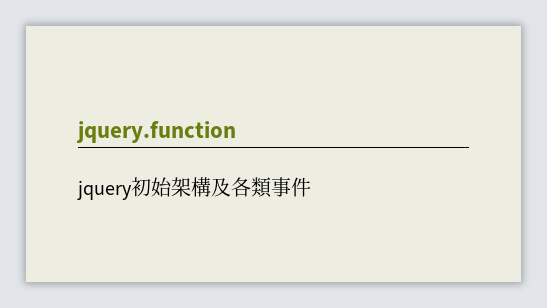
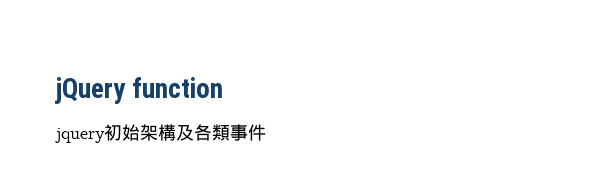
- jquery.function
+ jQuery function

